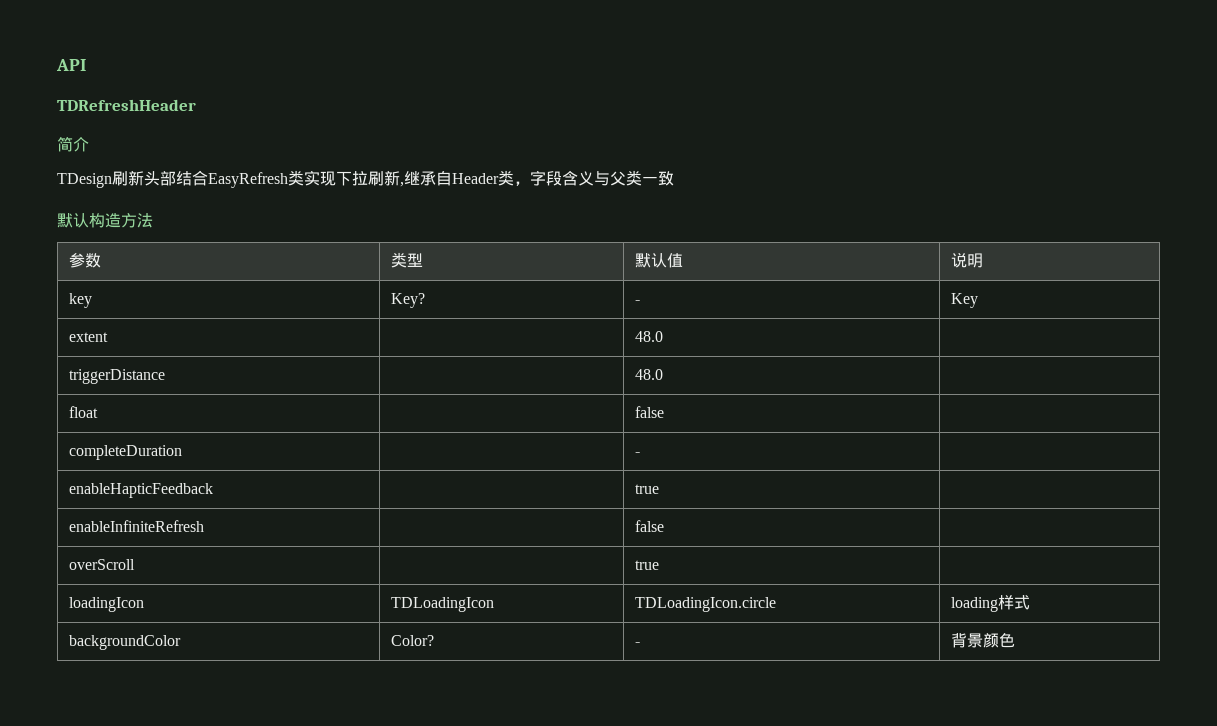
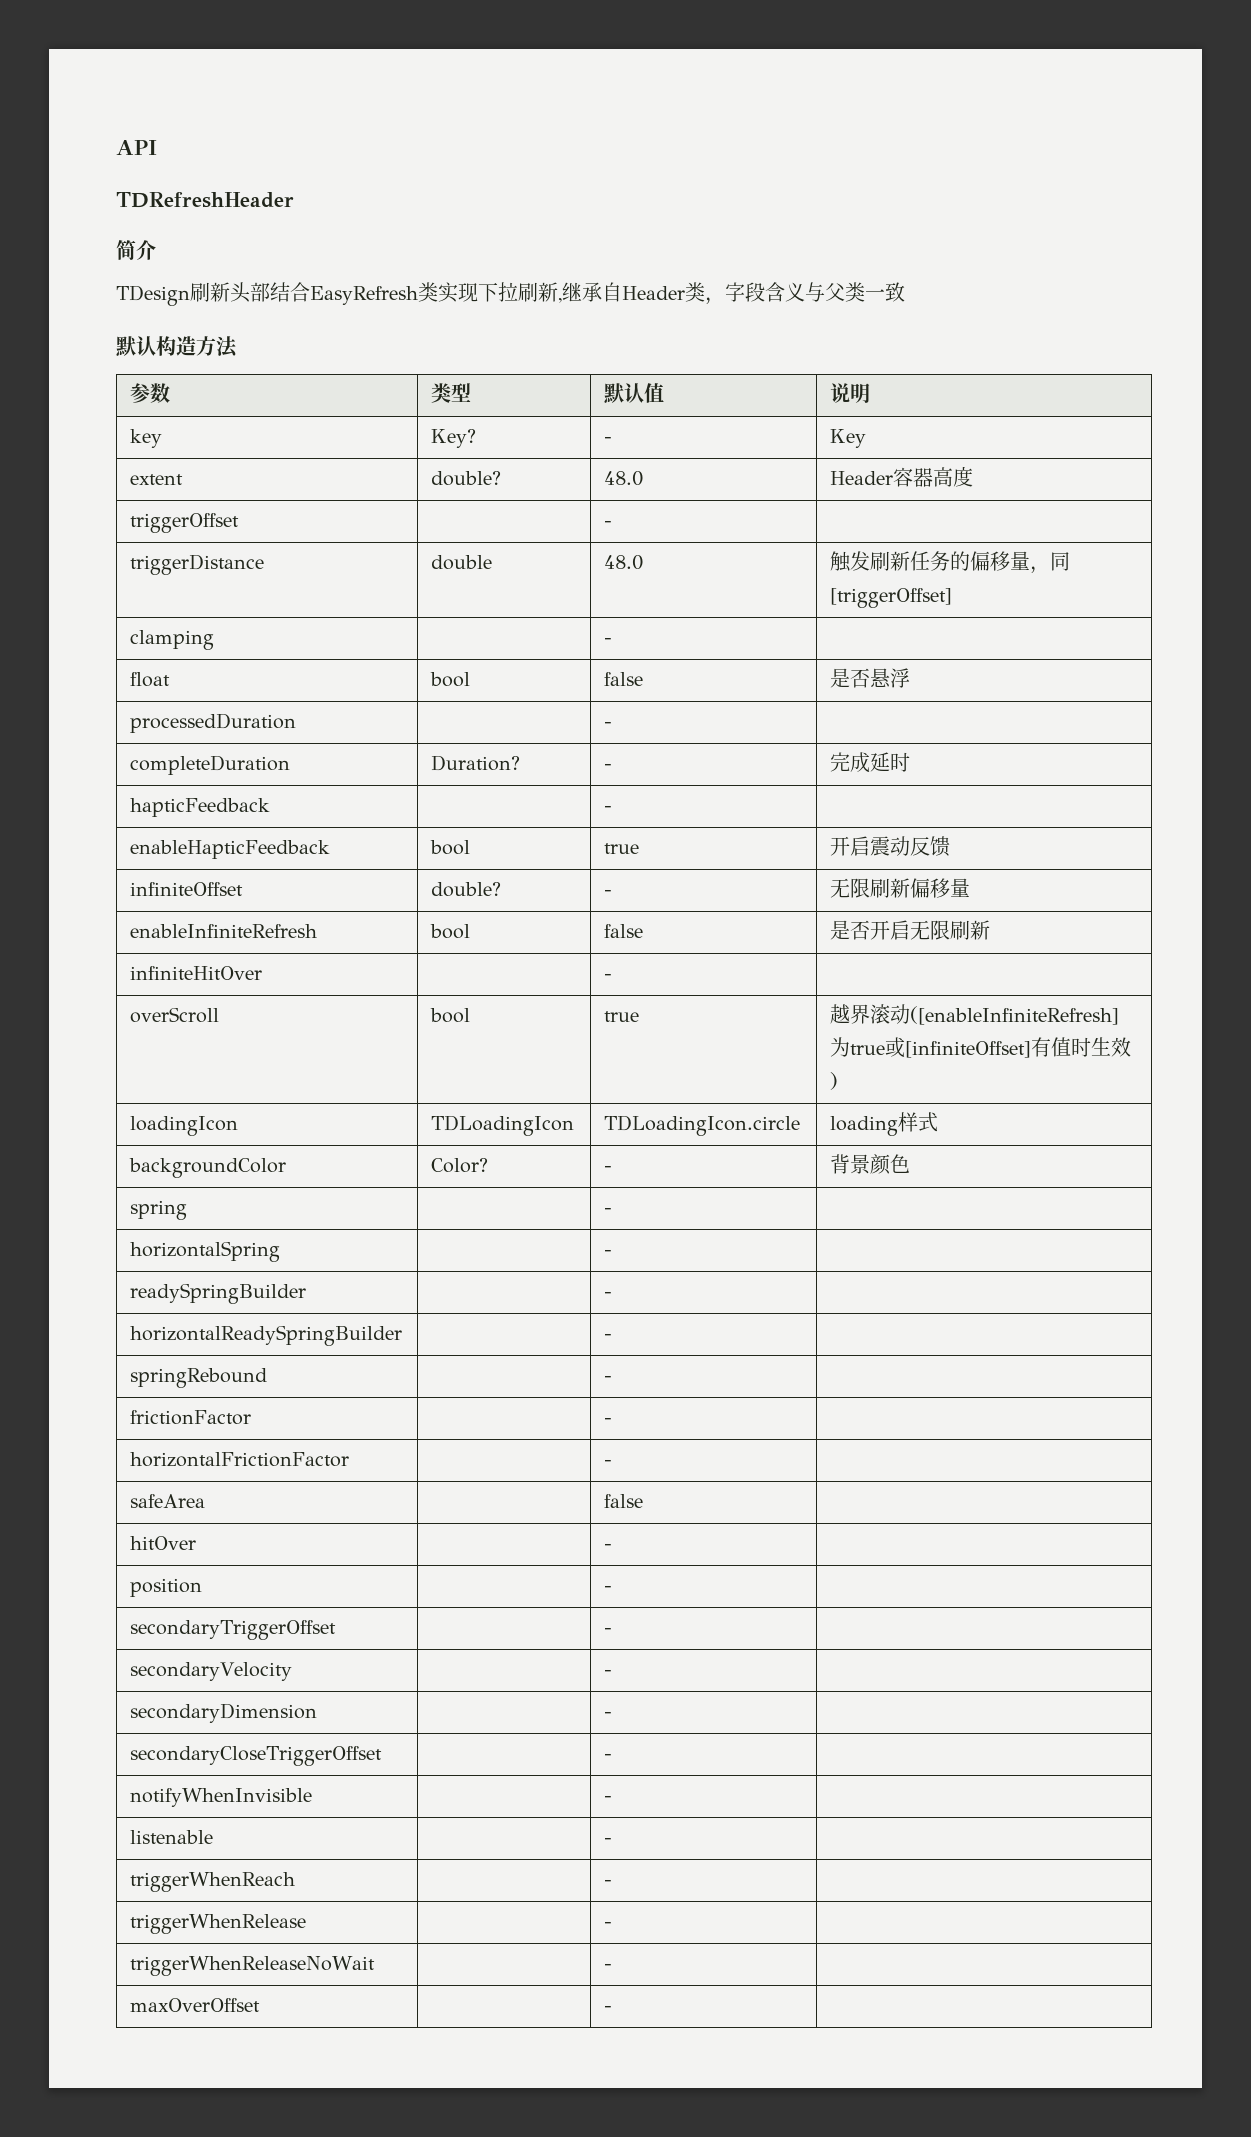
- extent | | 48.0 |
+ extent | double? | 48.0 | Header容器高度
+ triggerOffset | | - |
- triggerDistance | | 48.0 |
+ triggerDistance | double | 48.0 | 触发刷新任务的偏移量，同[triggerOffset]
+ clamping | | - |
- float | | false |
- completeDuration | | - |
+ float | bool | false | 是否悬浮
+ processedDuration | | - |
+ completeDuration | Duration? | - | 完成延时
+ hapticFeedback | | - |
- enableHapticFeedback | | true |
+ enableHapticFeedback | bool | true | 开启震动反馈
+ infiniteOffset | double? | - | 无限刷新偏移量
- enableInfiniteRefresh | | false |
+ enableInfiniteRefresh | bool | false | 是否开启无限刷新
+ infiniteHitOver | | - |
- overScroll | | true |
+ overScroll | bool | true | 越界滚动([enableInfiniteRefresh]为true或[infiniteOffset]有值时生效)
+ spring | | - |
+ horizontalSpring | | - |
+ readySpringBuilder | | - |
+ horizontalReadySpringBuilder | | - |
+ springRebound | | - |
+ frictionFactor | | - |
+ horizontalFrictionFactor | | - |
+ safeArea | | false |
+ hitOver | | - |
+ position | | - |
+ secondaryTriggerOffset | | - |
+ secondaryVelocity | | - |
+ secondaryDimension | | - |
+ secondaryCloseTriggerOffset | | - |
+ notifyWhenInvisible | | - |
+ listenable | | - |
+ triggerWhenReach | | - |
+ triggerWhenRelease | | - |
+ triggerWhenReleaseNoWait | | - |
+ maxOverOffset | | - |

